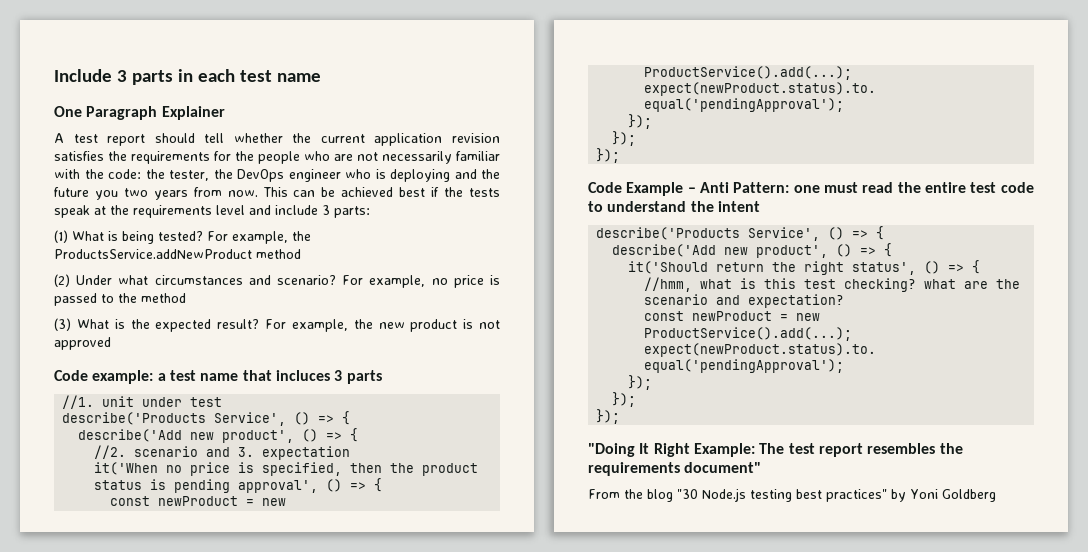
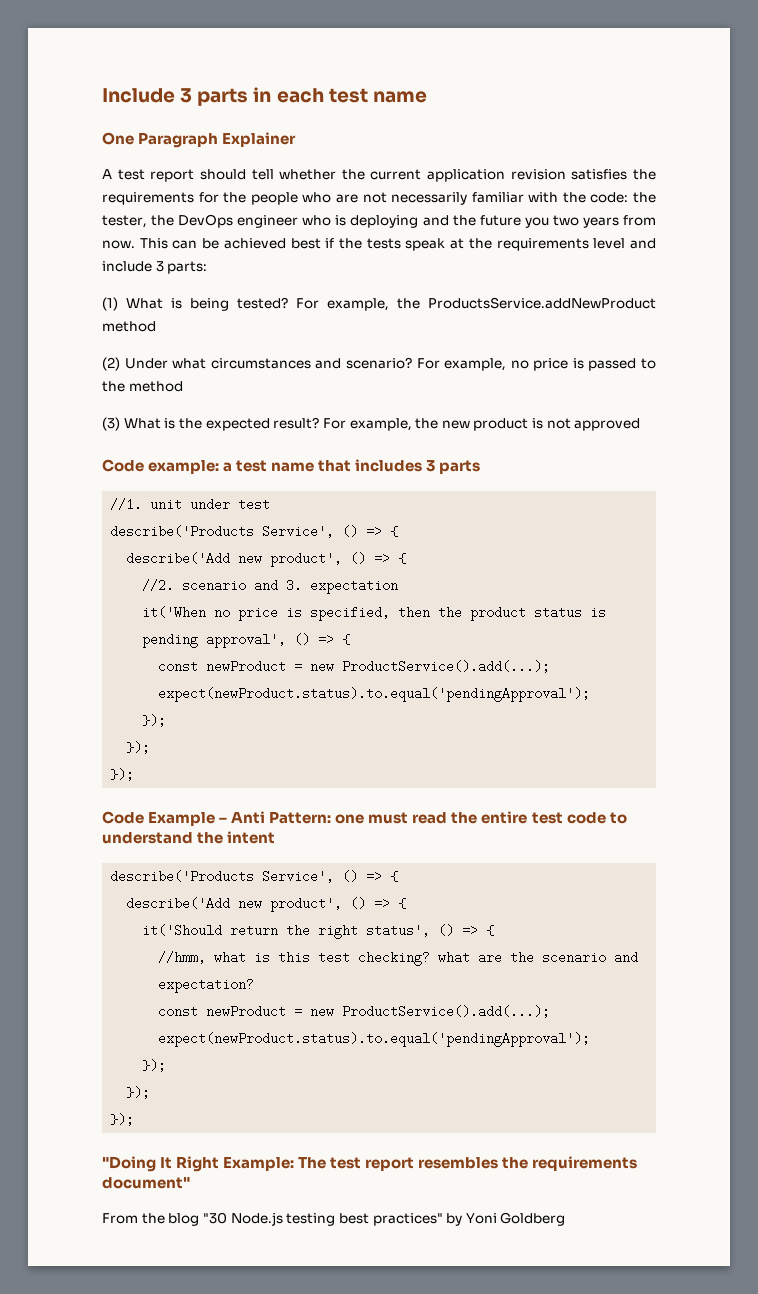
- Code example: a test name that incluces 3 parts
+ Code example: a test name that includes 3 parts

